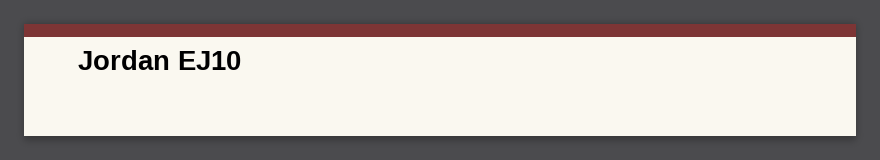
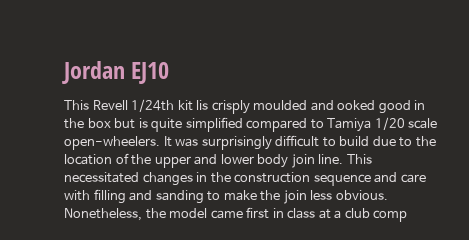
+ This Revell 1/24th kit lis crisply moulded and ooked good in the box but is quite simplified compared to Tamiya 1/20 scale open-wheelers. It was surprisingly difficult to build due to the location of the upper and lower body join line. This necessitated changes in the construction sequence and care with filling and sanding to make the join less obvious. Nonetheless, the model came first in class at a club comp

